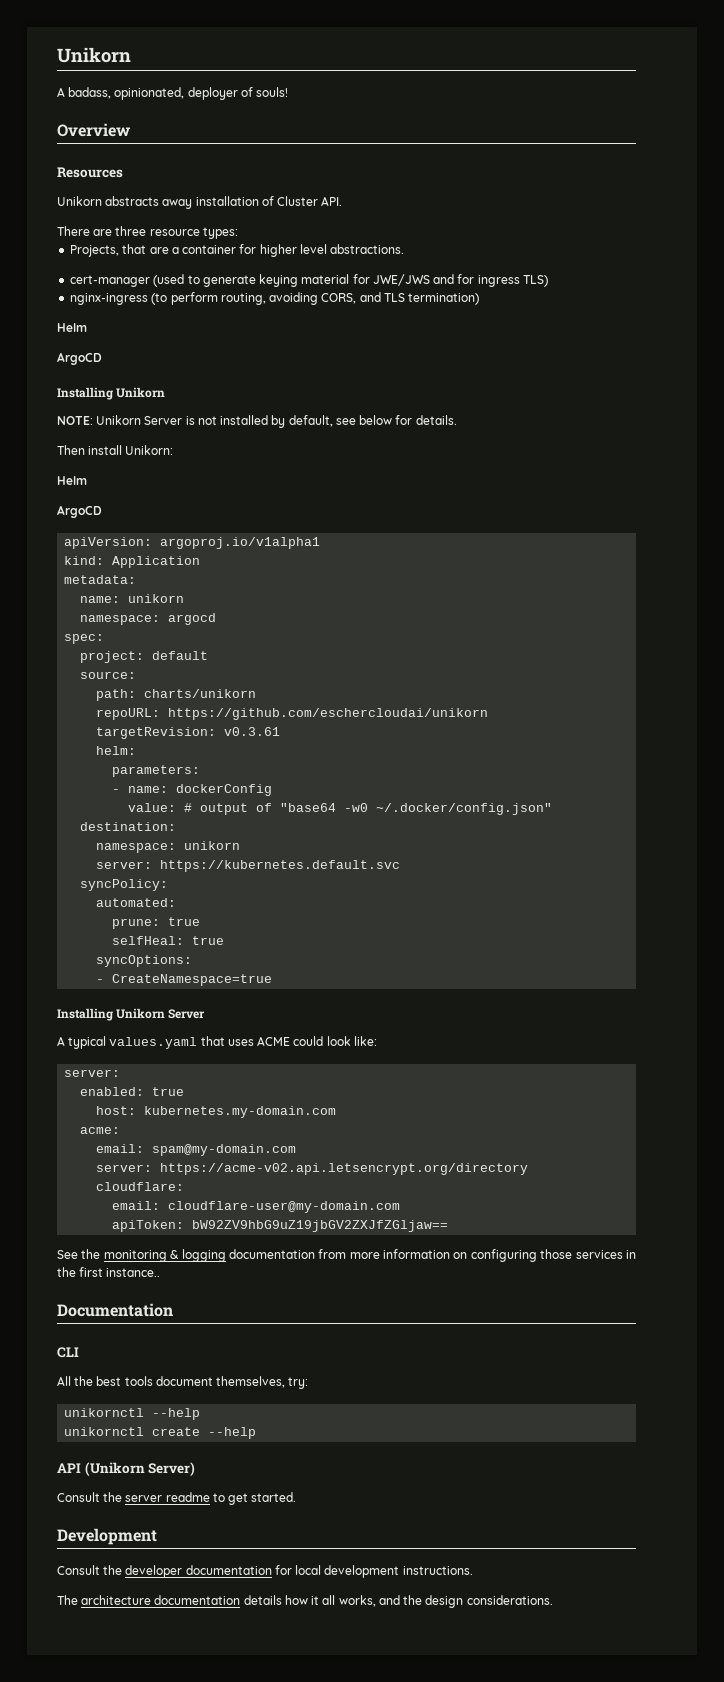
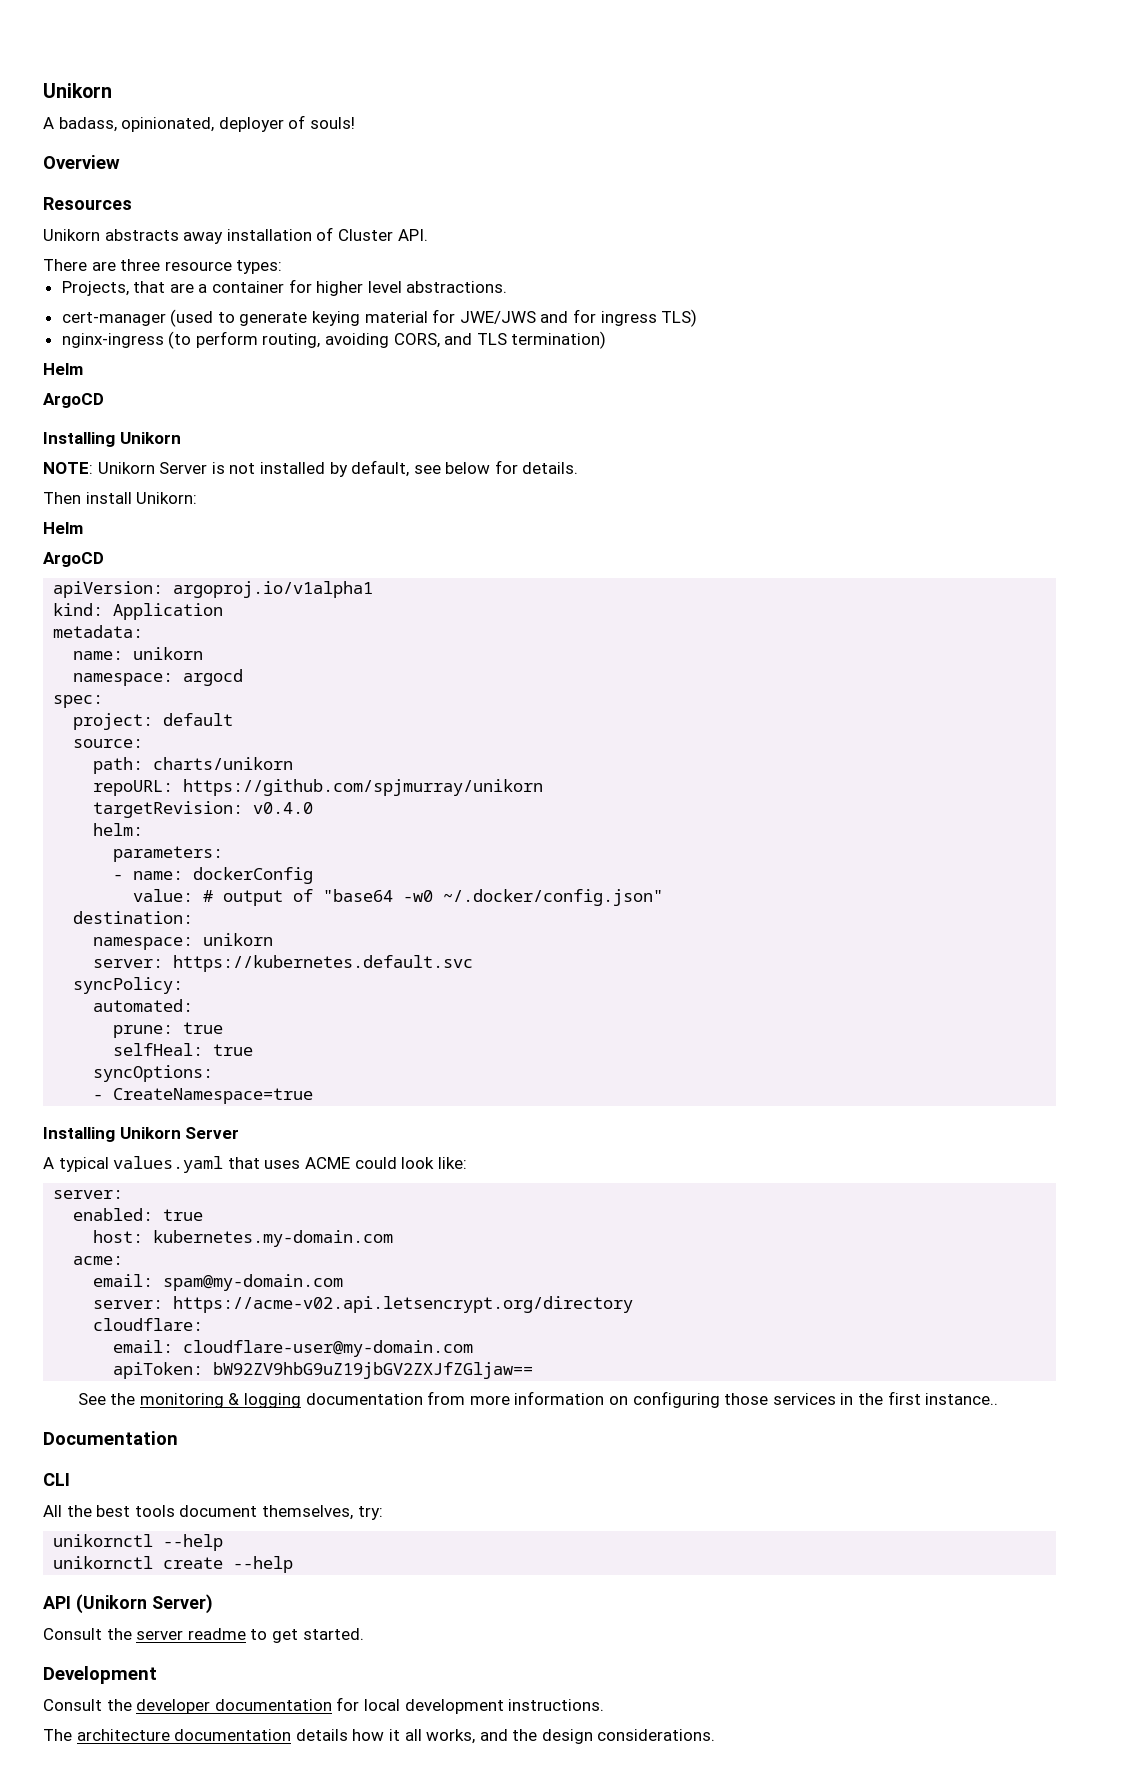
- repoURL: https://github.com/eschercloudai/unikorn
+ repoURL: https://github.com/spjmurray/unikorn
- targetRevision: v0.3.61
+ targetRevision: v0.4.0

